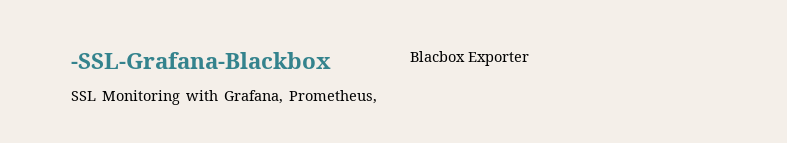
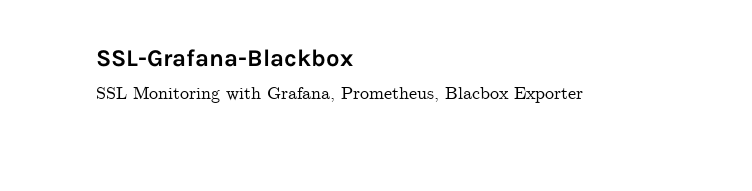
- -SSL-Grafana-Blackbox
+ SSL-Grafana-Blackbox

